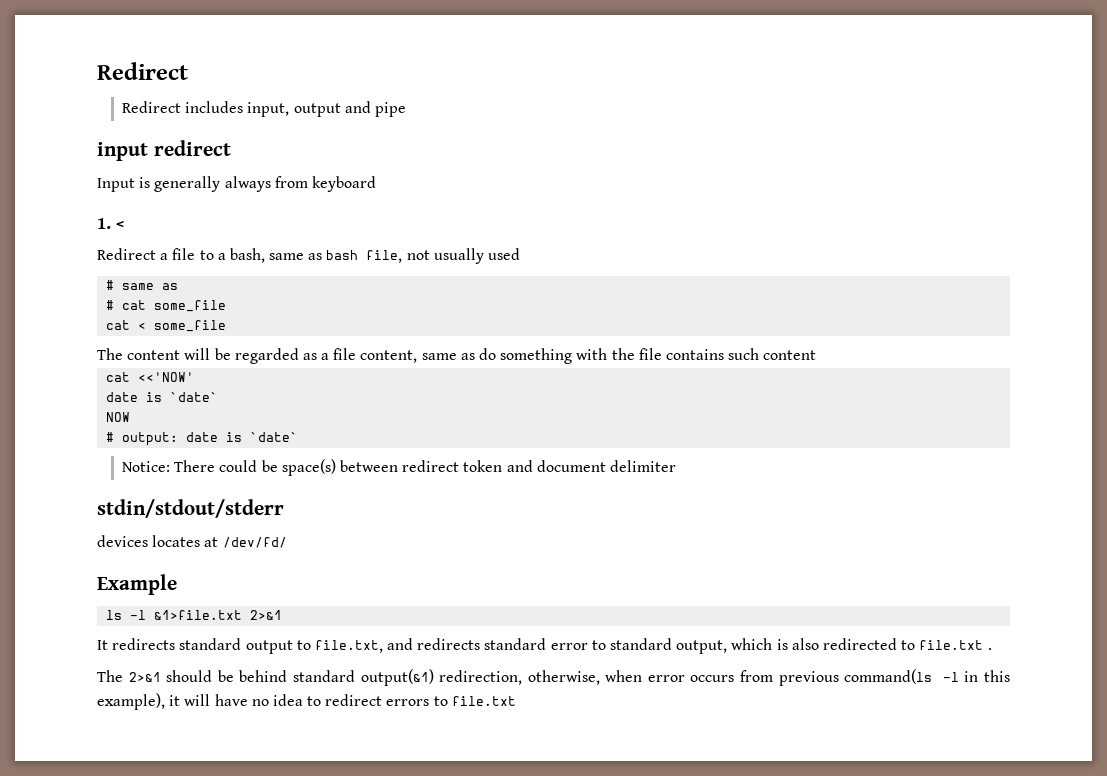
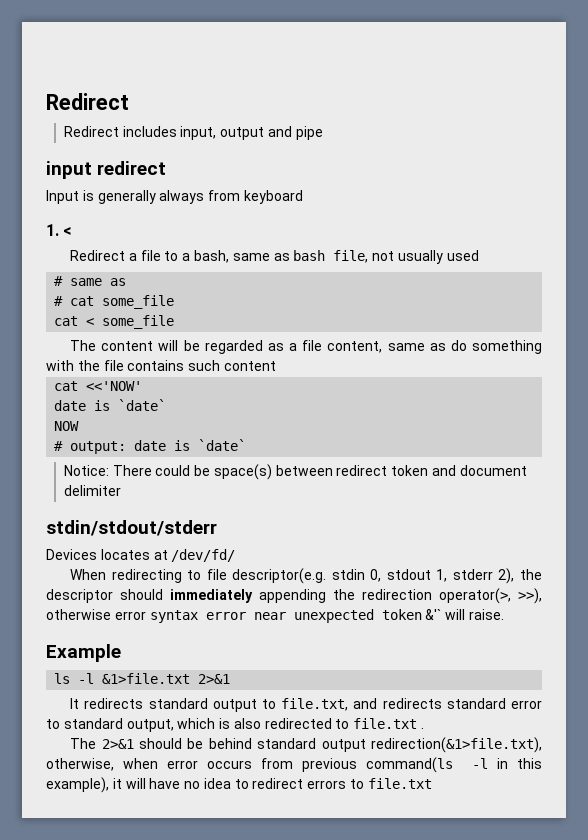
- devices locates at /dev/fd/
+ Devices locates at /dev/fd/
+ When redirecting to file descriptor(e.g. stdin 0, stdout 1, stderr 2), the descriptor should immediately appending the redirection operator(>, >>), otherwise error syntax error near unexpected token &'` will raise.
- The 2>&1 should be behind standard output(&1) redirection, otherwise, when error occurs from previous command(ls -l in this example), it will have no idea to redirect errors to file.txt
+ The 2>&1 should be behind standard output redirection(&1>file.txt), otherwise, when error occurs from previous command(ls -l in this example), it will have no idea to redirect errors to file.txt

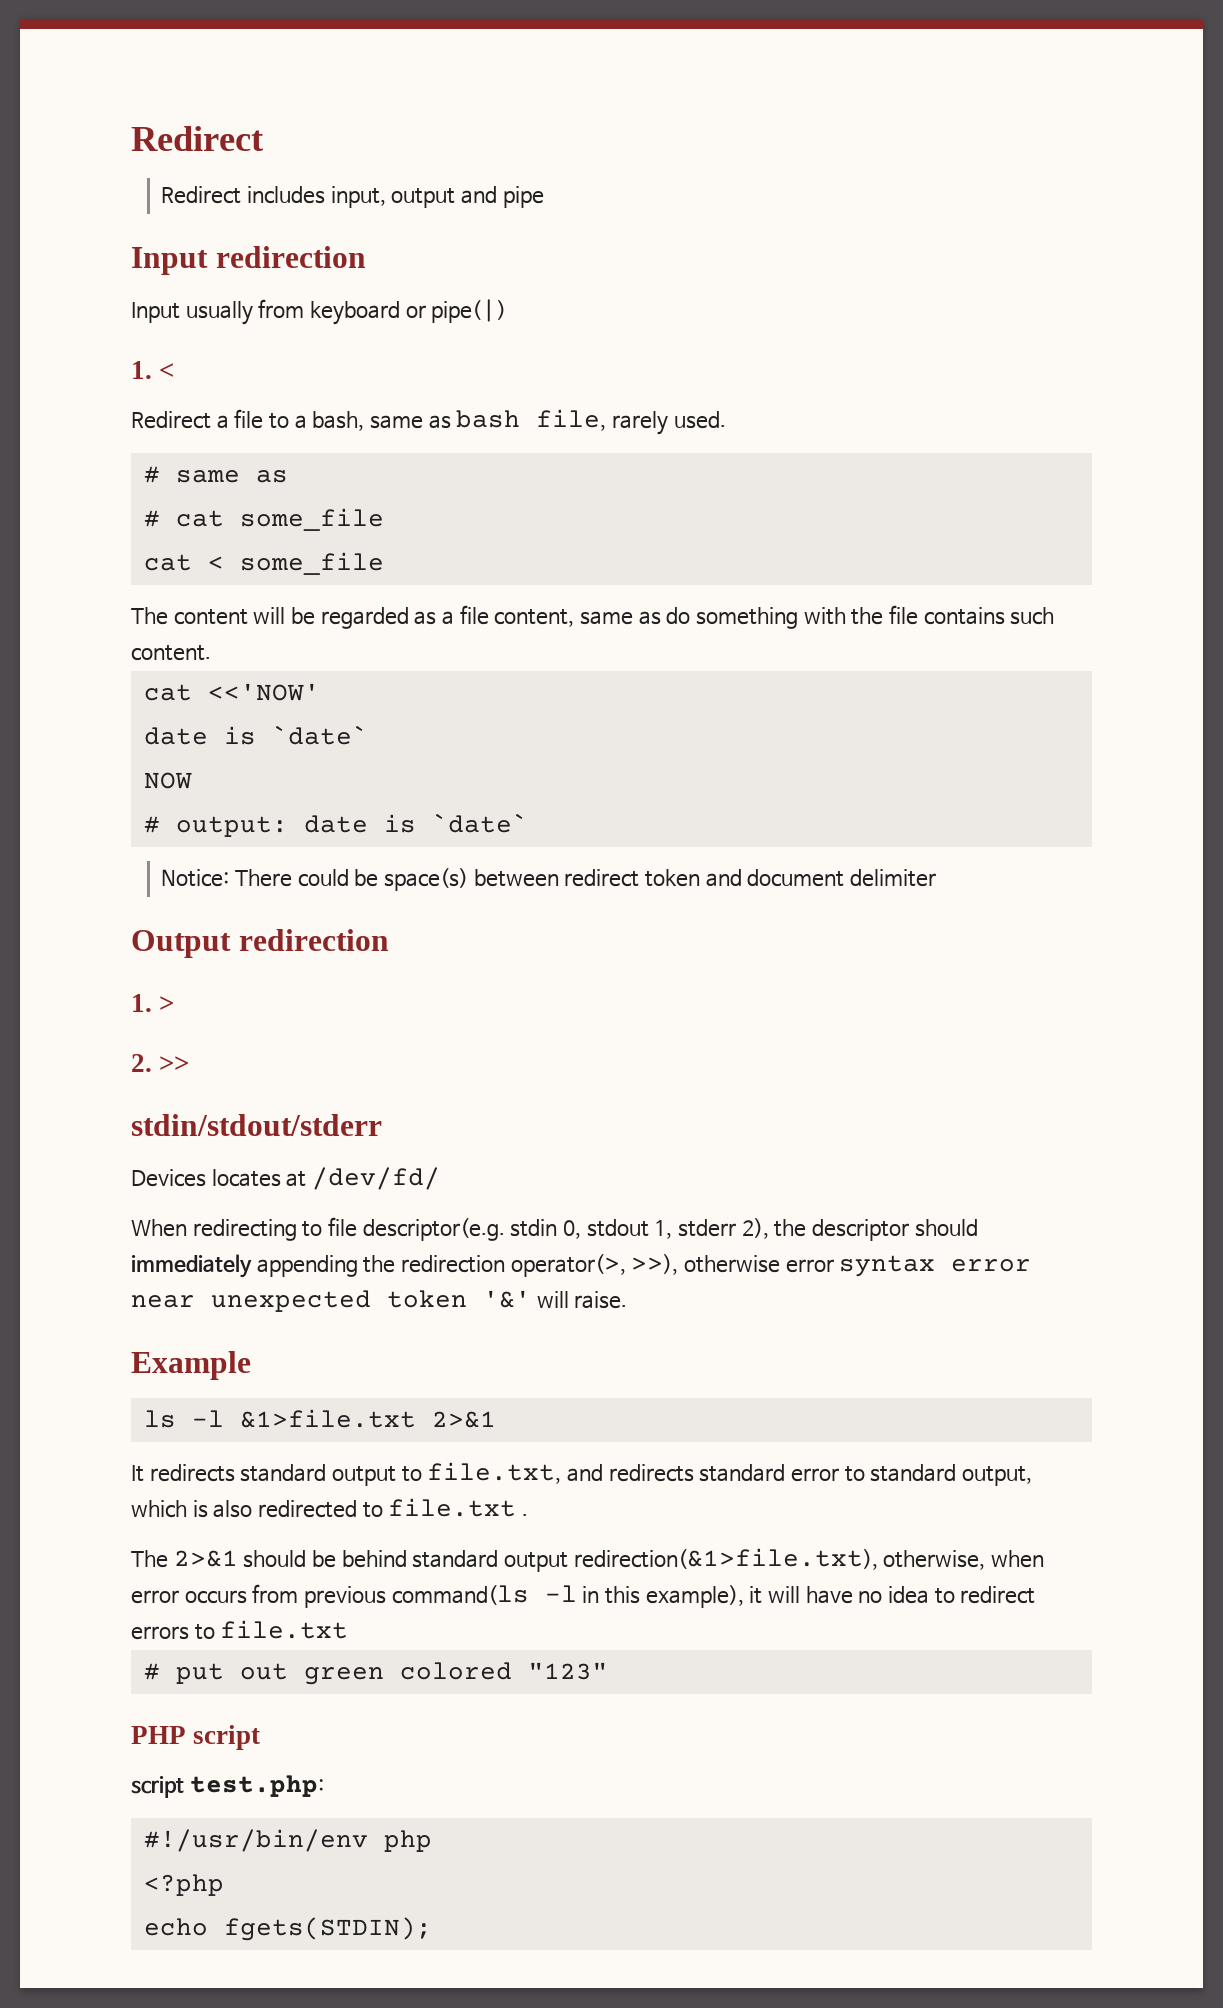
- input redirect
- Input is generally always from keyboard
+ Input redirection
+ Input usually from keyboard or pipe(|)
- Redirect a file to a bash, same as bash file, not usually used
+ Redirect a file to a bash, same as bash file, rarely used.
- The content will be regarded as a file content, same as do something with the file contains such content
+ The content will be regarded as a file content, same as do something with the file contains such content.
+ Output redirection
+ 1. >
+ 2. >>
- When redirecting to file descriptor(e.g. stdin 0, stdout 1, stderr 2), the descriptor should immediately appending the redirection operator(>, >>), otherwise error syntax error near unexpected token &'` will raise.
+ When redirecting to file descriptor(e.g. stdin 0, stdout 1, stderr 2), the descriptor should immediately appending the redirection operator(>, >>), otherwise error syntax error near unexpected token '&' will raise.
+ # put out green colored "123"
+ PHP script
+ script test.php:
+ #!/usr/bin/env php
+ <?php
+ echo fgets(STDIN);

